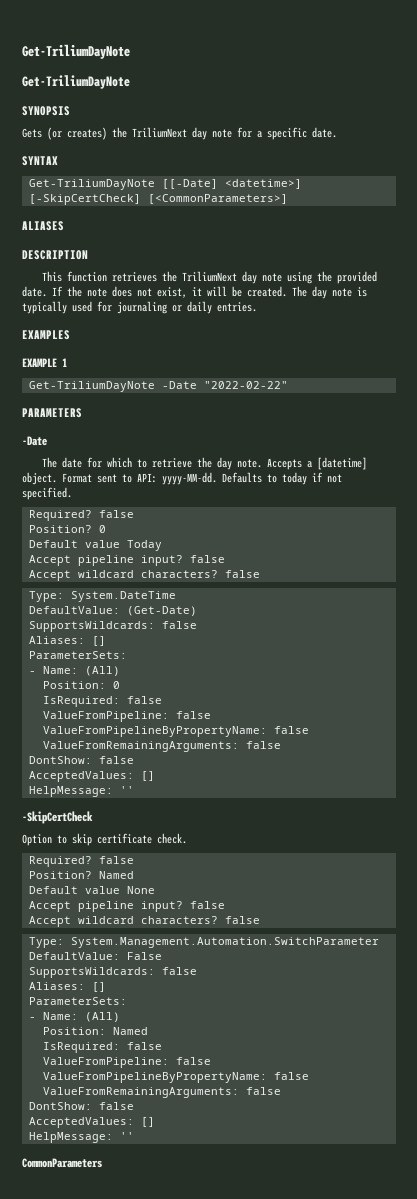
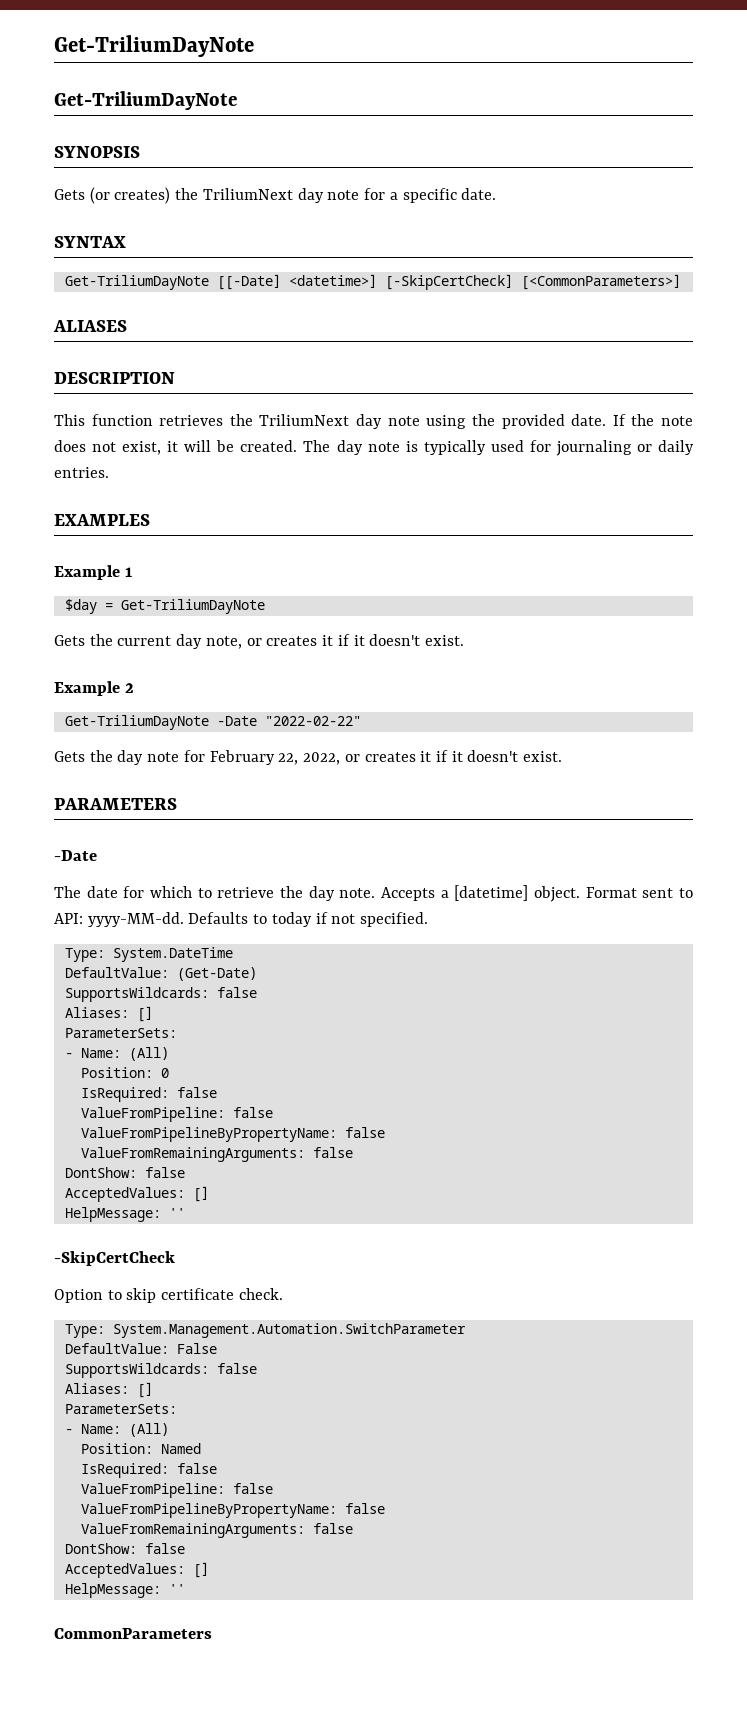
- EXAMPLE 1
+ Example 1
+ $day = Get-TriliumDayNote
+ Gets the current day note, or creates it if it doesn't exist.
+ Example 2
  Get-TriliumDayNote -Date "2022-02-22"
+ Gets the day note for February 22, 2022, or creates it if it doesn't exist.
  Defaults to today if not specified.
- Required? false
- Position? 0
- Default value Today
- Accept pipeline input? false
- Accept wildcard characters? false
  Option to skip certificate check.
- Required? false
- Position? Named
- Default value None
- Accept pipeline input? false
- Accept wildcard characters? false

